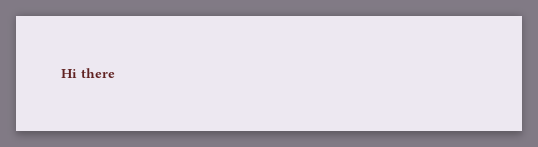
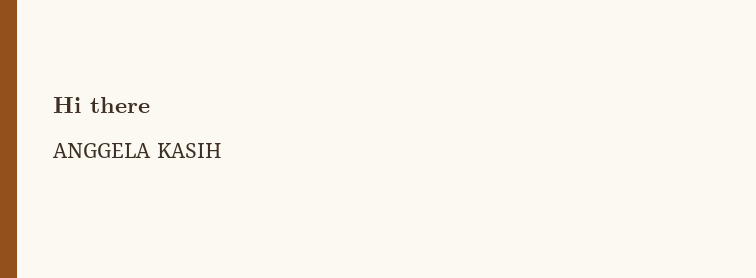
+ ANGGELA KASIH

